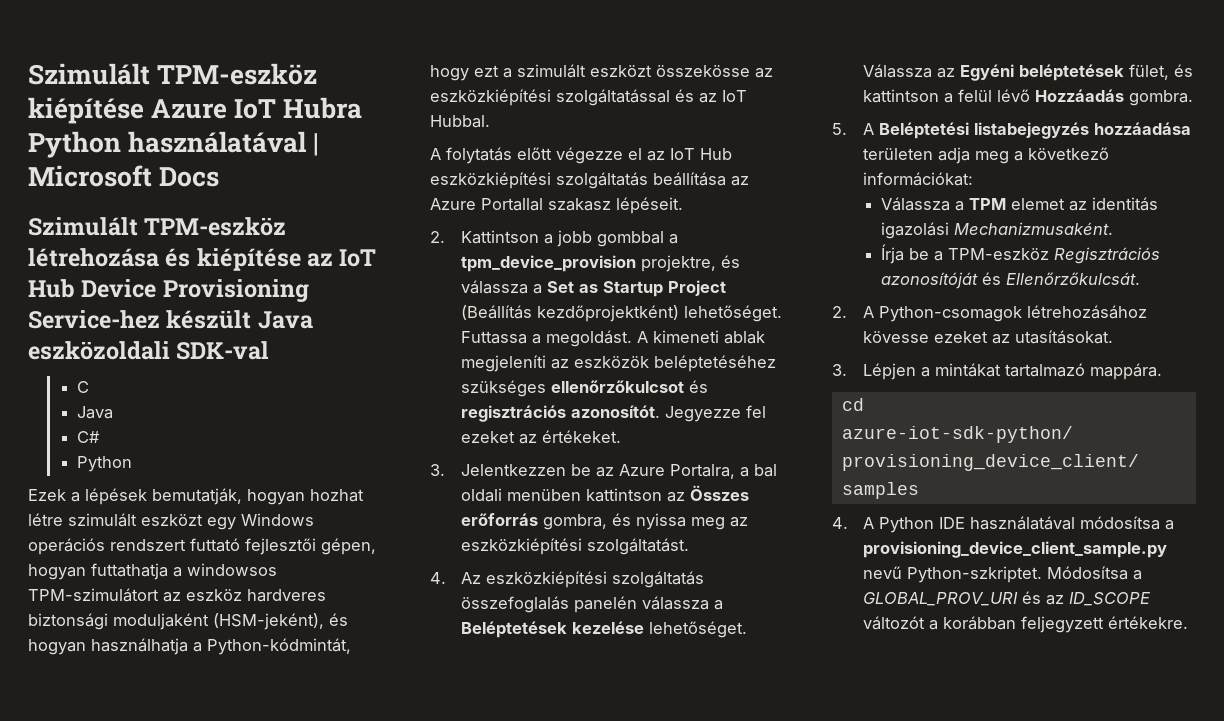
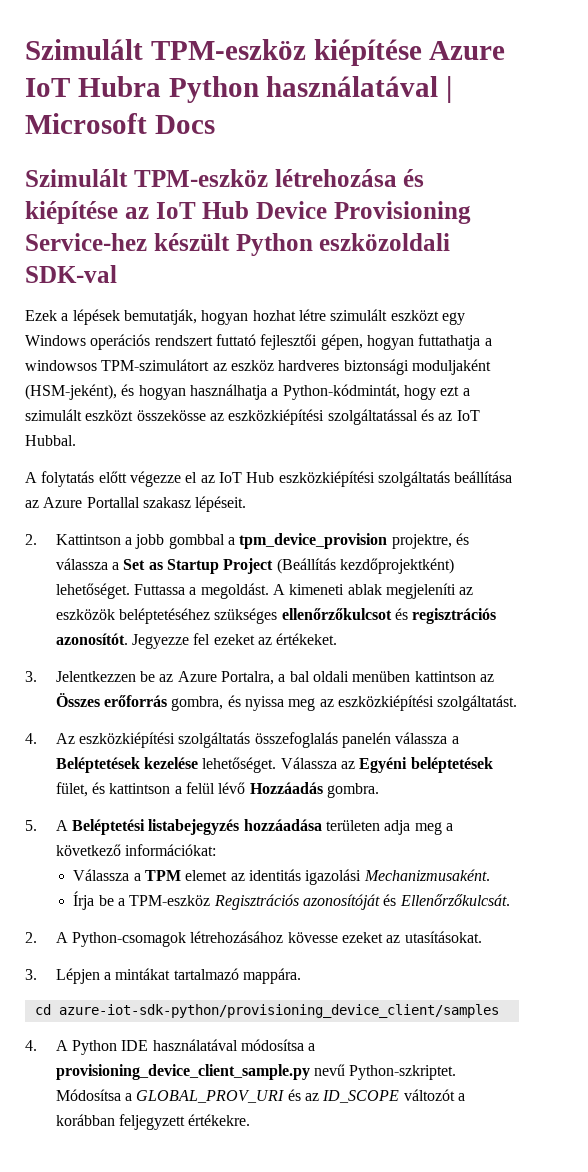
- Szimulált TPM-eszköz létrehozása és kiépítése az IoT Hub Device Provisioning Service-hez készült Java eszközoldali SDK-val
+ Szimulált TPM-eszköz létrehozása és kiépítése az IoT Hub Device Provisioning Service-hez készült Python eszközoldali SDK-val
- C
- Java
- C#
- Python

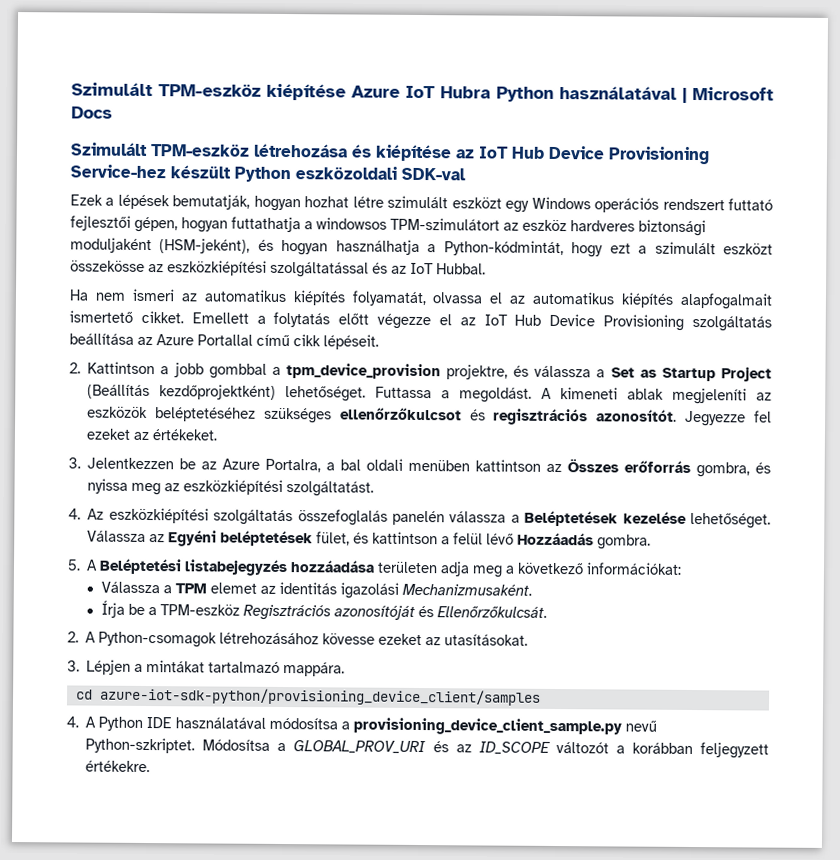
- A folytatás előtt végezze el az IoT Hub eszközkiépítési szolgáltatás beállítása az Azure Portallal szakasz lépéseit.
+ Ha nem ismeri az automatikus kiépítés folyamatát, olvassa el az automatikus kiépítés alapfogalmait ismertető cikket. Emellett a folytatás előtt végezze el az IoT Hub Device Provisioning szolgáltatás beállítása az Azure Portallal című cikk lépéseit.

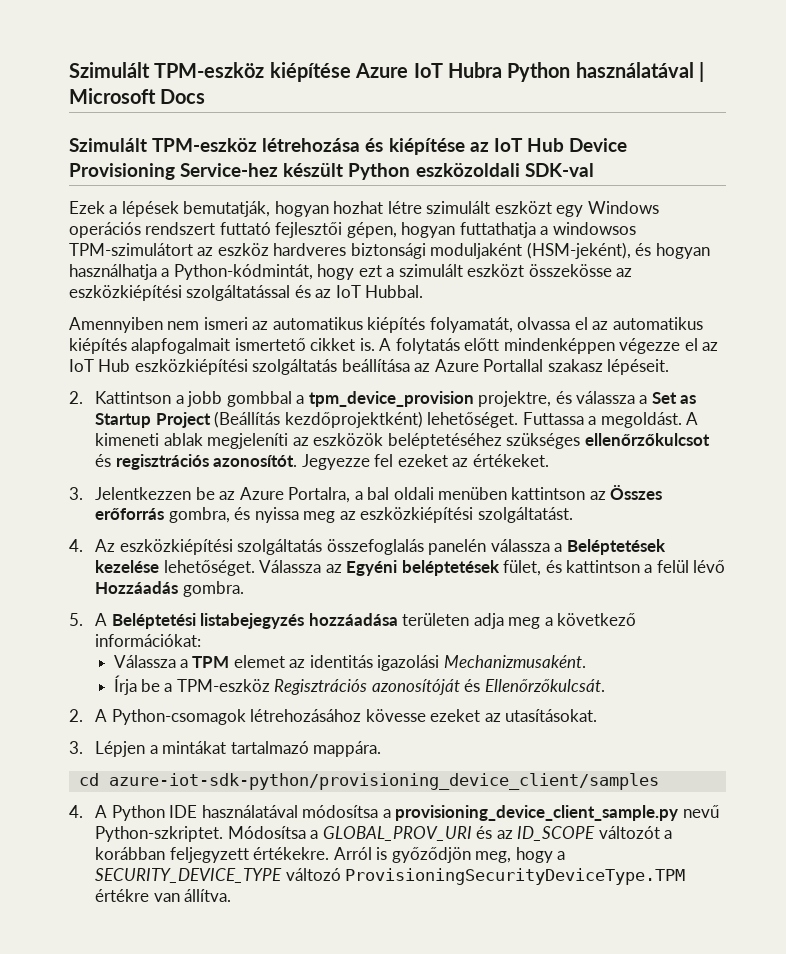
- Ha nem ismeri az automatikus kiépítés folyamatát, olvassa el az automatikus kiépítés alapfogalmait ismertető cikket. Emellett a folytatás előtt végezze el az IoT Hub Device Provisioning szolgáltatás beállítása az Azure Portallal című cikk lépéseit.
+ Amennyiben nem ismeri az automatikus kiépítés folyamatát, olvassa el az automatikus kiépítés alapfogalmait ismertető cikket is. A folytatás előtt mindenképpen végezze el az IoT Hub eszközkiépítési szolgáltatás beállítása az Azure Portallal szakasz lépéseit.
+ Arról is győződjön meg, hogy a SECURITY_DEVICE_TYPE változó ProvisioningSecurityDeviceType.TPM értékre van állítva.

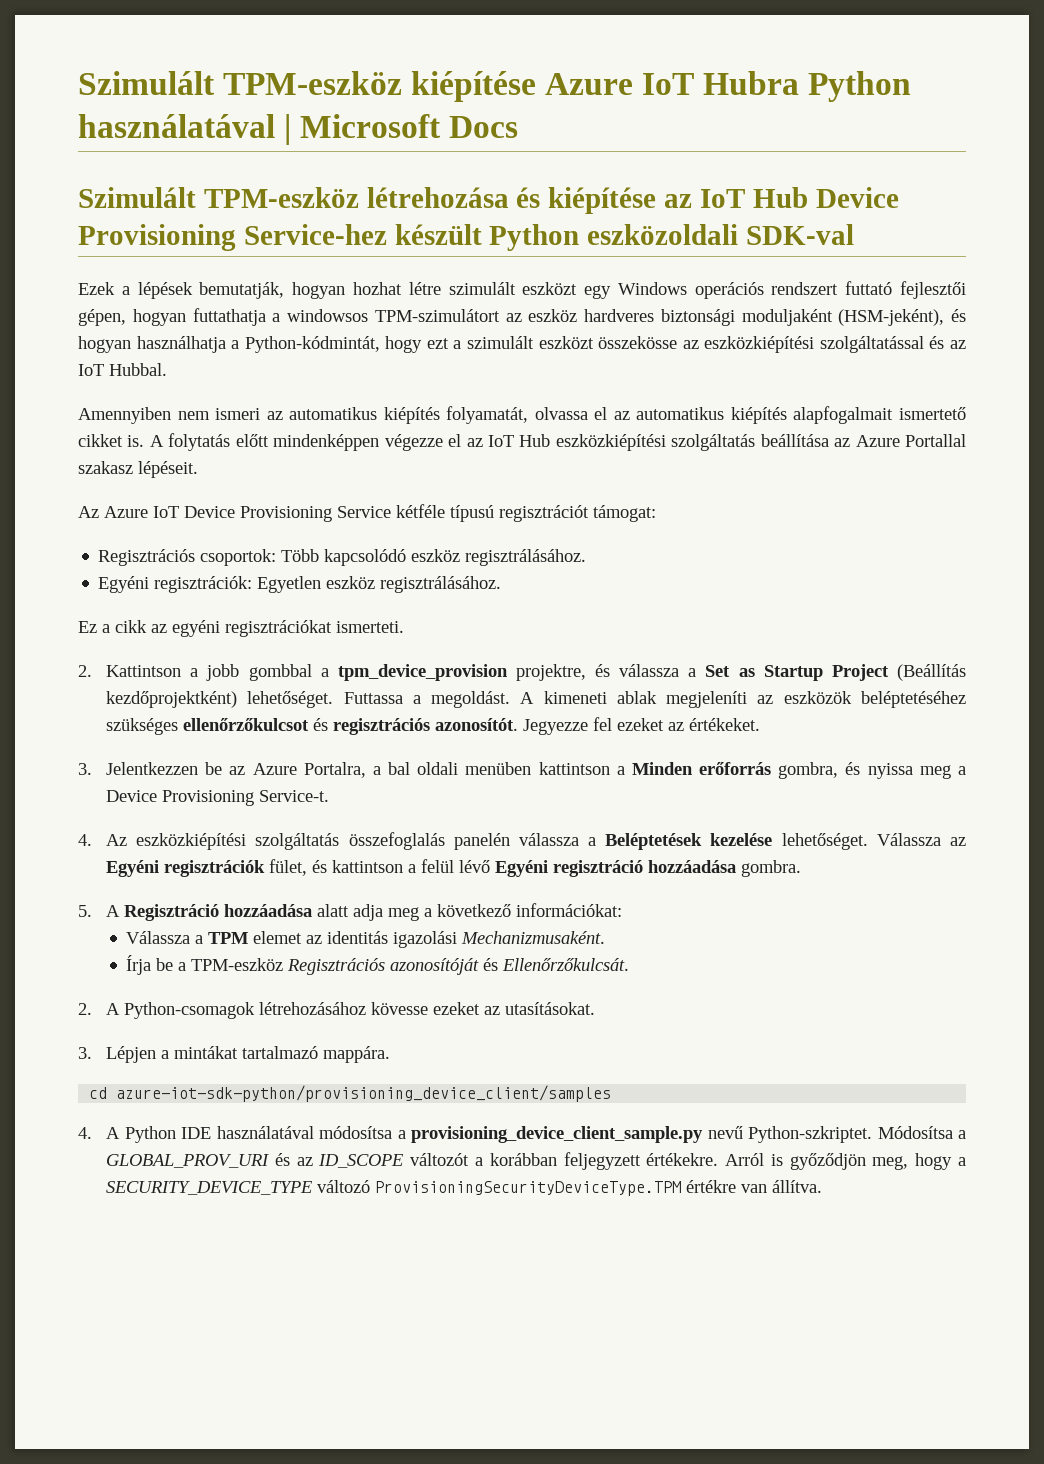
+ Az Azure IoT Device Provisioning Service kétféle típusú regisztrációt támogat:
+ Regisztrációs csoportok: Több kapcsolódó eszköz regisztrálásához.
+ Egyéni regisztrációk: Egyetlen eszköz regisztrálásához.
+ Ez a cikk az egyéni regisztrációkat ismerteti.
- 3. Jelentkezzen be az Azure Portalra, a bal oldali menüben kattintson az Összes erőforrás gombra, és nyissa meg az eszközkiépítési szolgáltatást.
+ 3. Jelentkezzen be az Azure Portalra, a bal oldali menüben kattintson a Minden erőforrás gombra, és nyissa meg a Device Provisioning Service-t.
- Válassza az Egyéni beléptetések fület, és kattintson a felül lévő Hozzáadás gombra.
+ Válassza az Egyéni regisztrációk fület, és kattintson a felül lévő Egyéni regisztráció hozzáadása gombra.
- 5. A Beléptetési listabejegyzés hozzáadása területen adja meg a következő információkat:
+ 5. A Regisztráció hozzáadása alatt adja meg a következő információkat:

